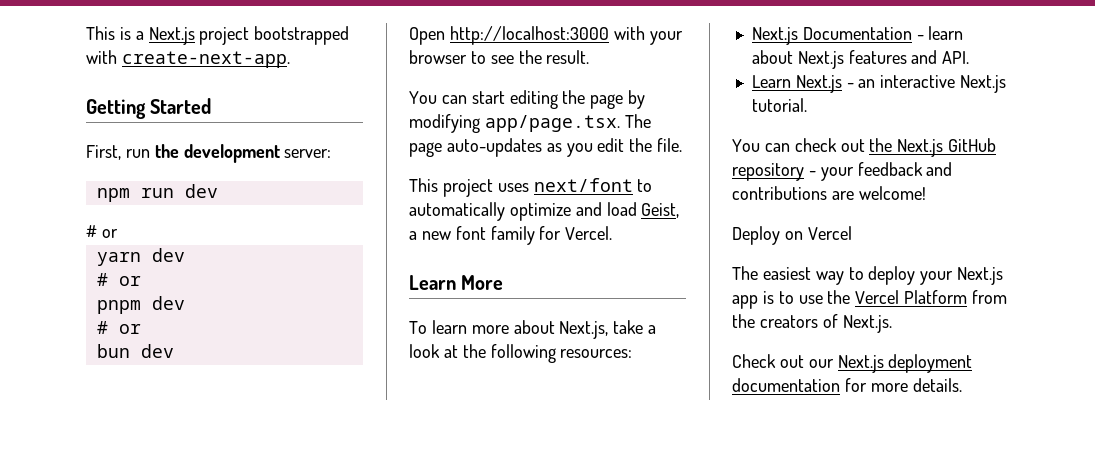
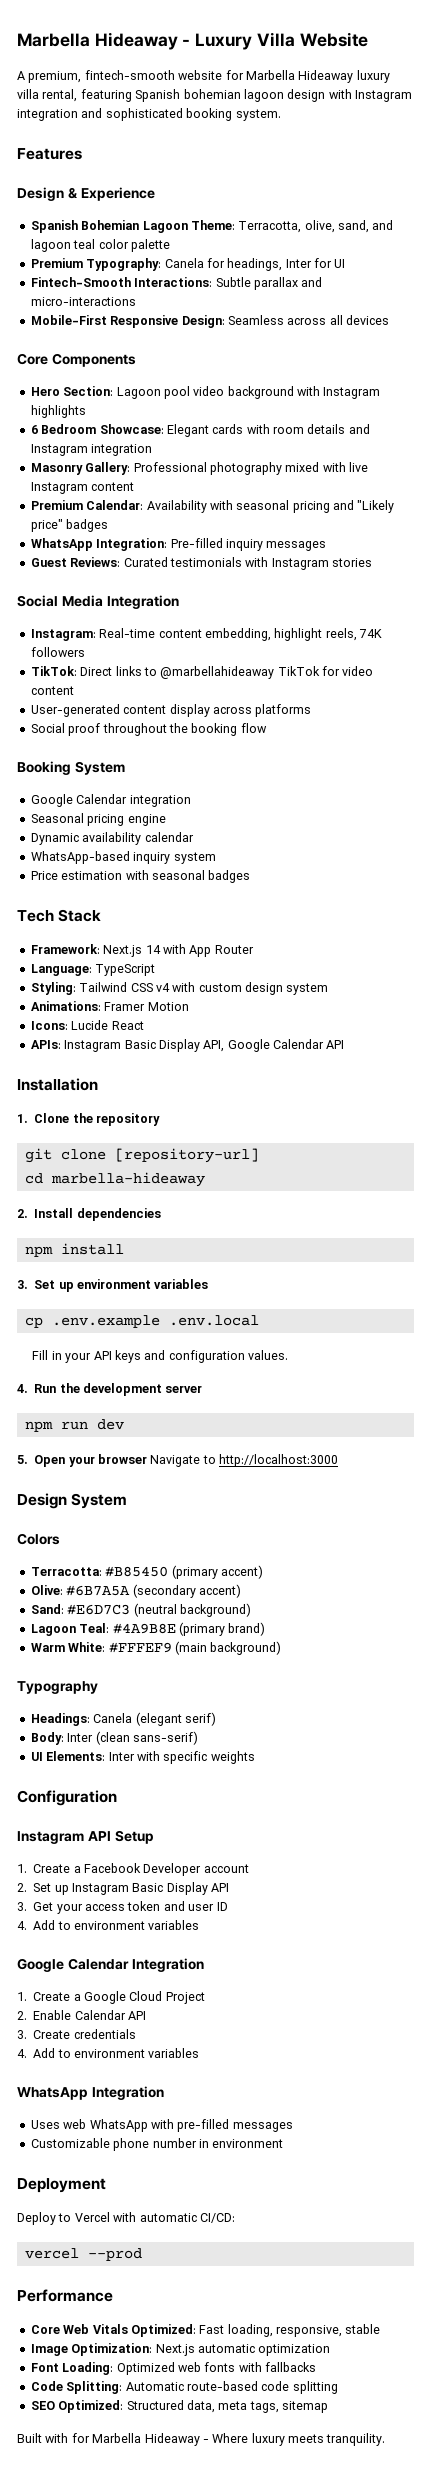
- This is a Next.js project bootstrapped with create-next-app.
- Getting Started
- First, run the development server:
+ Marbella Hideaway - Luxury Villa Website
+ A premium, fintech-smooth website for Marbella Hideaway luxury villa rental, featuring Spanish bohemian lagoon design with Instagram integration and sophisticated booking system.
+ Features
+ Design & Experience
+ Spanish Bohemian Lagoon Theme: Terracotta, olive, sand, and lagoon teal color palette
+ Premium Typography: Canela for headings, Inter for UI
+ Fintech-Smooth Interactions: Subtle parallax and micro-interactions
+ Mobile-First Responsive Design: Seamless across all devices
+ Core Components
+ Hero Section: Lagoon pool video background with Instagram highlights
+ 6 Bedroom Showcase: Elegant cards with room details and Instagram integration
+ Masonry Gallery: Professional photography mixed with live Instagram content
+ Premium Calendar: Availability with seasonal pricing and "Likely price" badges
+ WhatsApp Integration: Pre-filled inquiry messages
+ Guest Reviews: Curated testimonials with Instagram stories
+ Social Media Integration
+ Instagram: Real-time content embedding, highlight reels, 74K followers
+ TikTok: Direct links to @marbellahideaway TikTok for video content
+ User-generated content display across platforms
+ Social proof throughout the booking flow
+ Booking System
+ Google Calendar integration
+ Seasonal pricing engine
+ Dynamic availability calendar
+ WhatsApp-based inquiry system
+ Price estimation with seasonal badges
+ Tech Stack
+ Framework: Next.js 14 with App Router
+ Language: TypeScript
+ Styling: Tailwind CSS v4 with custom design system
+ Animations: Framer Motion
+ Icons: Lucide React
+ APIs: Instagram Basic Display API, Google Calendar API
+ Installation
+ 1. Clone the repository
+ git clone [repository-url]
+ cd marbella-hideaway
+ 2. Install dependencies
+ npm install
+ 3. Set up environment variables
+ cp .env.example .env.local
+ Fill in your API keys and configuration values.
+ 4. Run the development server
  npm run dev
- # or
- yarn dev
- # or
- pnpm dev
- # or
- bun dev
- Open http://localhost:3000 with your browser to see the result.
- You can start editing the page by modifying app/page.tsx. The page auto-updates as you edit the file.
- This project uses next/font to automatically optimize and load Geist, a new font family for Vercel.
- Learn More
- To learn more about Next.js, take a look at the following resources:
- Next.js Documentation - learn about Next.js features and API.
- Learn Next.js - an interactive Next.js tutorial.
- You can check out the Next.js GitHub repository - your feedback and contributions are welcome!
+ 5. Open your browser Navigate to http://localhost:3000
+ Design System
+ Colors
+ Terracotta: #B85450 (primary accent)
+ Olive: #6B7A5A (secondary accent)
+ Sand: #E6D7C3 (neutral background)
+ Lagoon Teal: #4A9B8E (primary brand)
+ Warm White: #FFFEF9 (main background)
+ Typography
+ Headings: Canela (elegant serif)
+ Body: Inter (clean sans-serif)
+ UI Elements: Inter with specific weights
+ Configuration
+ Instagram API Setup
+ 1. Create a Facebook Developer account
+ 2. Set up Instagram Basic Display API
+ 3. Get your access token and user ID
+ 4. Add to environment variables
+ Google Calendar Integration
+ 1. Create a Google Cloud Project
+ 2. Enable Calendar API
+ 3. Create credentials
+ 4. Add to environment variables
+ WhatsApp Integration
+ Uses web WhatsApp with pre-filled messages
+ Customizable phone number in environment
+ Deployment
- Deploy on Vercel
- The easiest way to deploy your Next.js app is to use the Vercel Platform from the creators of Next.js.
- Check out our Next.js deployment documentation for more details.
+ Deploy to Vercel with automatic CI/CD:
+ vercel --prod
+ Performance
+ Core Web Vitals Optimized: Fast loading, responsive, stable
+ Image Optimization: Next.js automatic optimization
+ Font Loading: Optimized web fonts with fallbacks
+ Code Splitting: Automatic route-based code splitting
+ SEO Optimized: Structured data, meta tags, sitemap
+ Built with for Marbella Hideaway - Where luxury meets tranquility.

